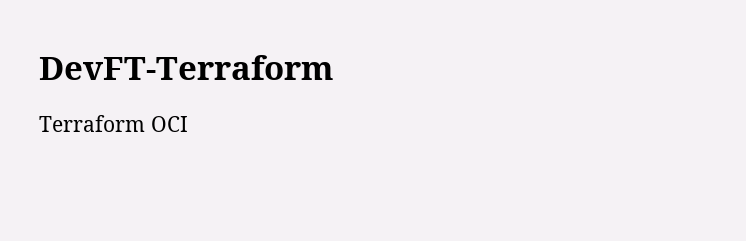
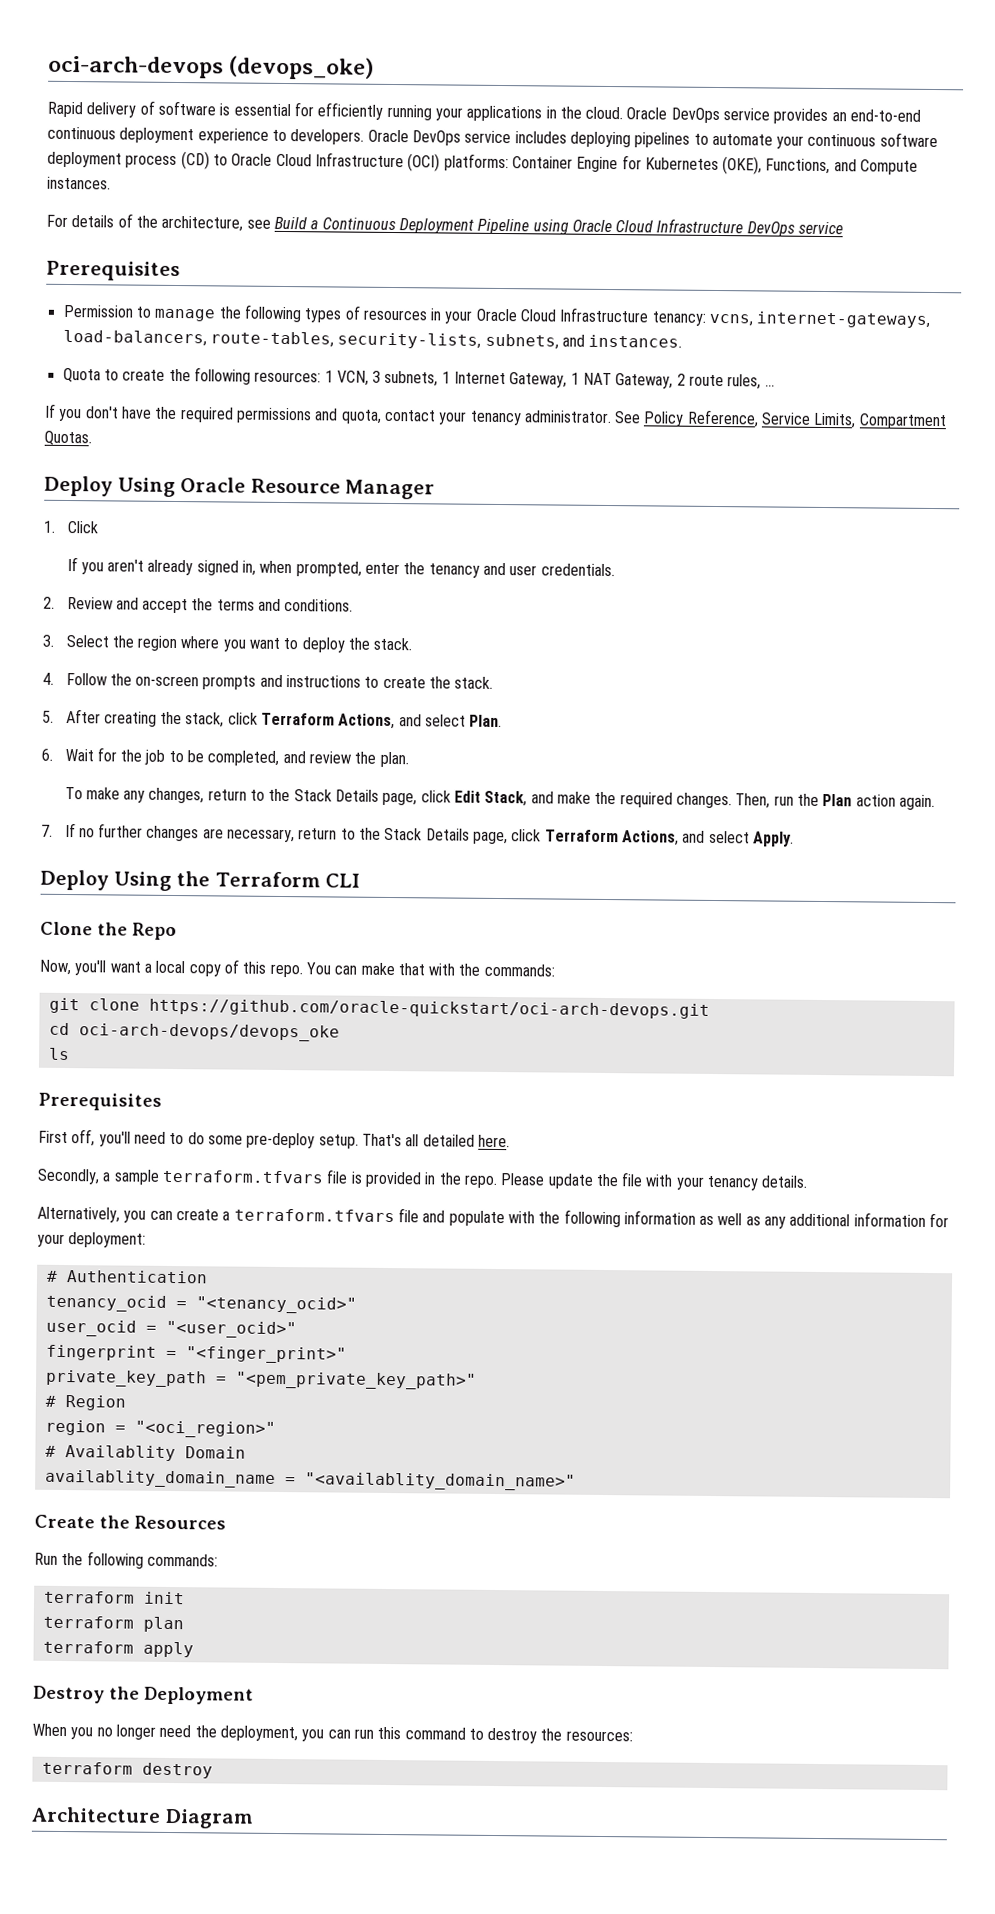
- DevFT-Terraform
- Terraform OCI
+ oci-arch-devops (devops_oke)
+ Rapid delivery of software is essential for efficiently running your applications in the cloud. Oracle DevOps service provides an end-to-end continuous deployment experience to developers. Oracle DevOps service includes deploying pipelines to automate your continuous software deployment process (CD) to Oracle Cloud Infrastructure (OCI) platforms: Container Engine for Kubernetes (OKE), Functions, and Compute instances.
+ For details of the architecture, see Build a Continuous Deployment Pipeline using Oracle Cloud Infrastructure DevOps service
+ Prerequisites
+ Permission to manage the following types of resources in your Oracle Cloud Infrastructure tenancy: vcns, internet-gateways, load-balancers, route-tables, security-lists, subnets, and instances.
+ Quota to create the following resources: 1 VCN, 3 subnets, 1 Internet Gateway, 1 NAT Gateway, 2 route rules, ...
+ If you don't have the required permissions and quota, contact your tenancy administrator. See Policy Reference, Service Limits, Compartment Quotas.
+ Deploy Using Oracle Resource Manager
+ 1. Click
+ If you aren't already signed in, when prompted, enter the tenancy and user credentials.
+ 2. Review and accept the terms and conditions.
+ 3. Select the region where you want to deploy the stack.
+ 4. Follow the on-screen prompts and instructions to create the stack.
+ 5. After creating the stack, click Terraform Actions, and select Plan.
+ 6. Wait for the job to be completed, and review the plan.
+ To make any changes, return to the Stack Details page, click Edit Stack, and make the required changes. Then, run the Plan action again.
+ 7. If no further changes are necessary, return to the Stack Details page, click Terraform Actions, and select Apply.
+ Deploy Using the Terraform CLI
+ Clone the Repo
+ Now, you'll want a local copy of this repo. You can make that with the commands:
+ git clone https://github.com/oracle-quickstart/oci-arch-devops.git
+ cd oci-arch-devops/devops_oke
+ ls
+ Prerequisites
+ First off, you'll need to do some pre-deploy setup. That's all detailed here.
+ Secondly, a sample terraform.tfvars file is provided in the repo. Please update the file with your tenancy details.
+ Alternatively, you can create a terraform.tfvars file and populate with the following information as well as any additional information for your deployment:
+ # Authentication
+ tenancy_ocid = "<tenancy_ocid>"
+ user_ocid = "<user_ocid>"
+ fingerprint = "<finger_print>"
+ private_key_path = "<pem_private_key_path>"
+ # Region
+ region = "<oci_region>"
+ # Availablity Domain
+ availablity_domain_name = "<availablity_domain_name>"
+ Create the Resources
+ Run the following commands:
+ terraform init
+ terraform plan
+ terraform apply
+ Destroy the Deployment
+ When you no longer need the deployment, you can run this command to destroy the resources:
+ terraform destroy
+ Architecture Diagram

